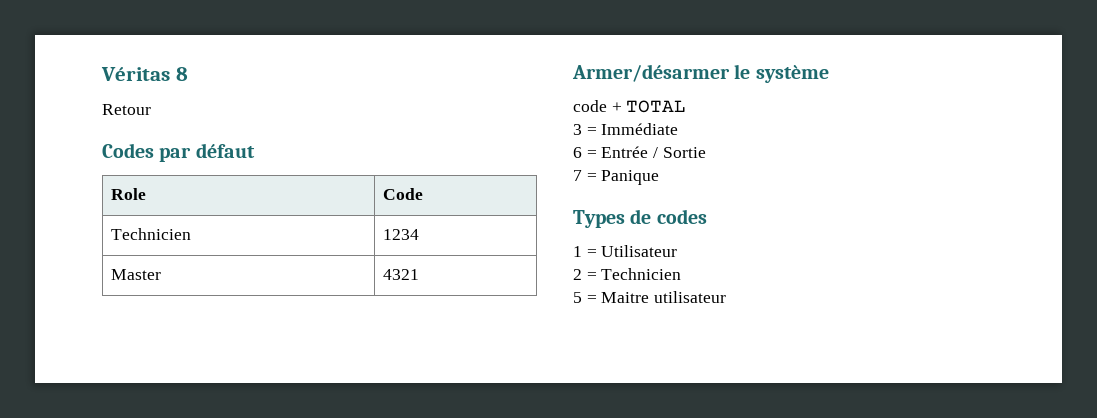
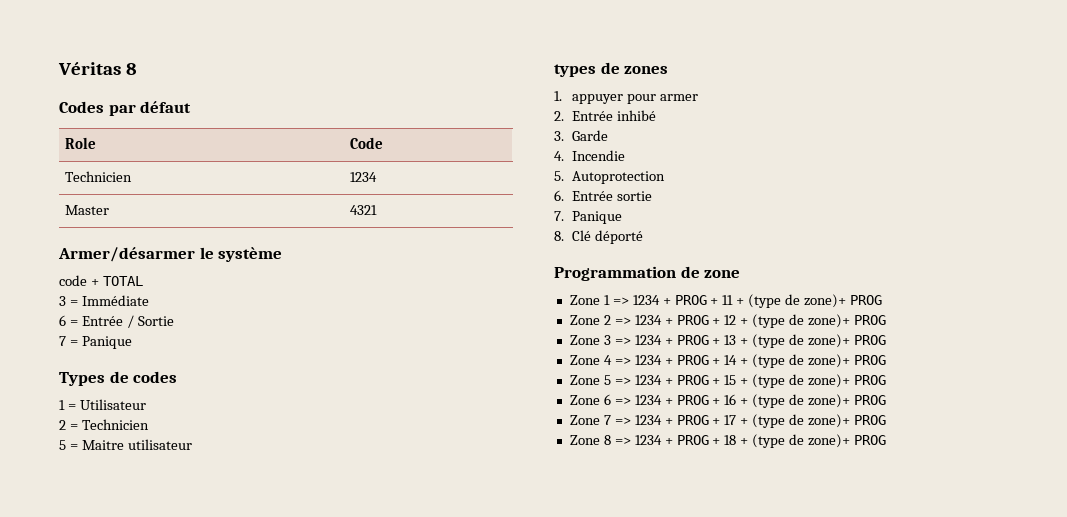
- Retour
+ types de zones
+ 1. appuyer pour armer
+ 2. Entrée inhibé
+ 3. Garde
+ 4. Incendie
+ 5. Autoprotection
+ 6. Entrée sortie
+ 7. Panique
+ 8. Clé déporté
+ Programmation de zone
+ Zone 1 => 1234 + PROG + 11 + (type de zone)+ PROG
+ Zone 2 => 1234 + PROG + 12 + (type de zone)+ PROG
+ Zone 3 => 1234 + PROG + 13 + (type de zone)+ PROG
+ Zone 4 => 1234 + PROG + 14 + (type de zone)+ PROG
+ Zone 5 => 1234 + PROG + 15 + (type de zone)+ PROG
+ Zone 6 => 1234 + PROG + 16 + (type de zone)+ PROG
+ Zone 7 => 1234 + PROG + 17 + (type de zone)+ PROG
+ Zone 8 => 1234 + PROG + 18 + (type de zone)+ PROG

